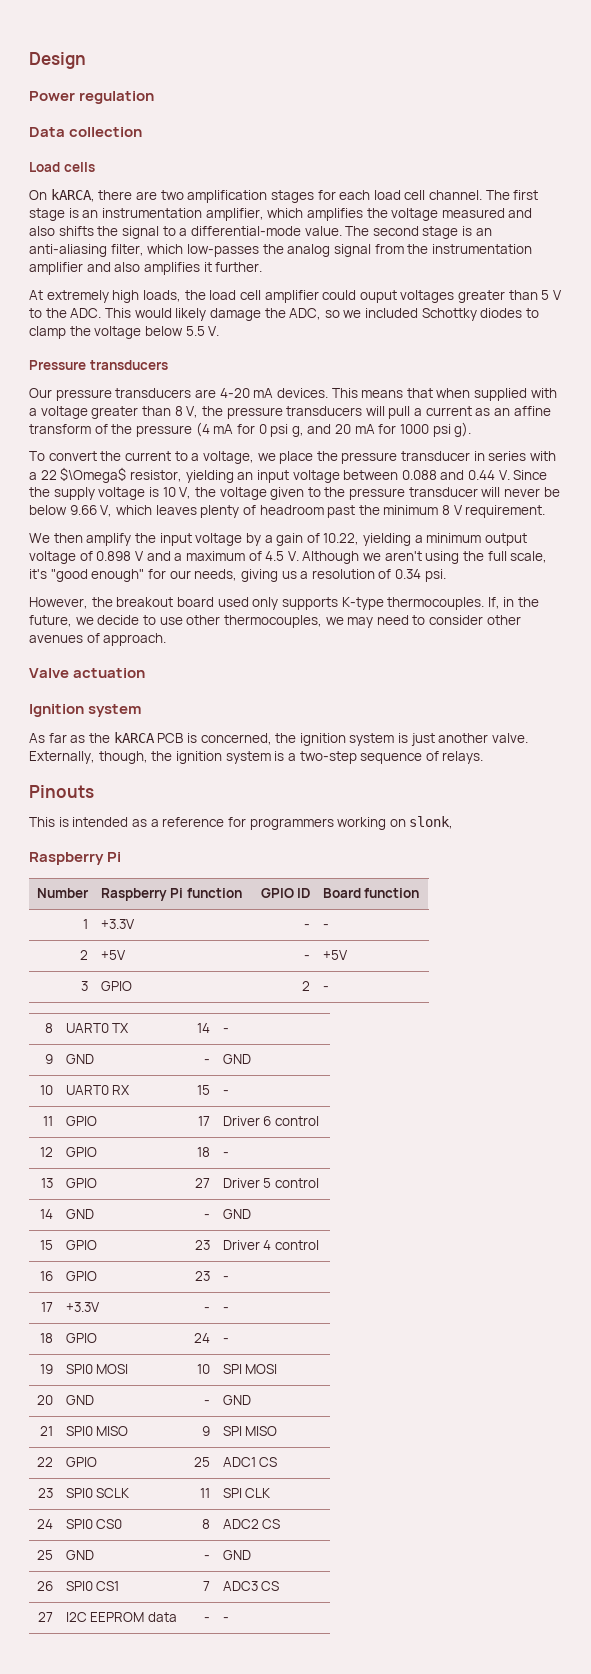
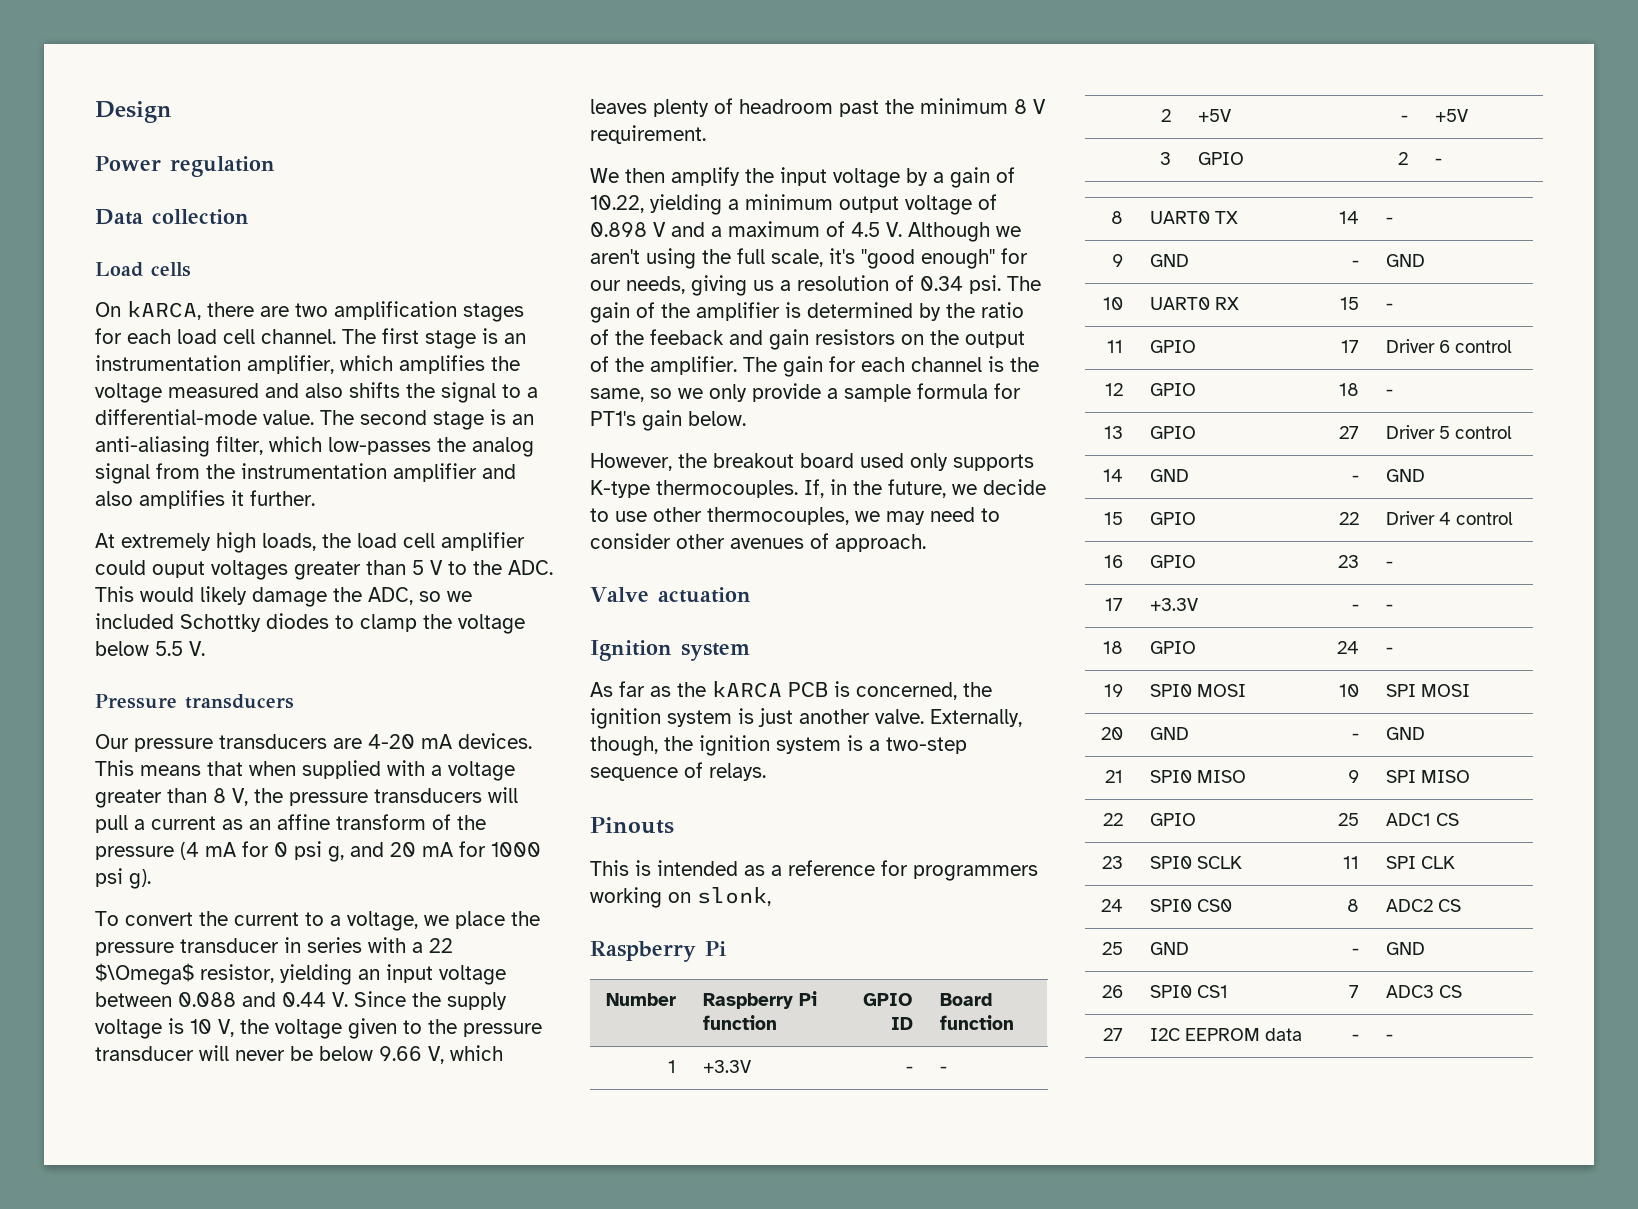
+ The gain of the amplifier is determined by the ratio of the feeback and gain resistors on the output of the amplifier. The gain for each channel is the same, so we only provide a sample formula for PT1's gain below.
- 15 | GPIO | 23 | Driver 4 control
+ 15 | GPIO | 22 | Driver 4 control

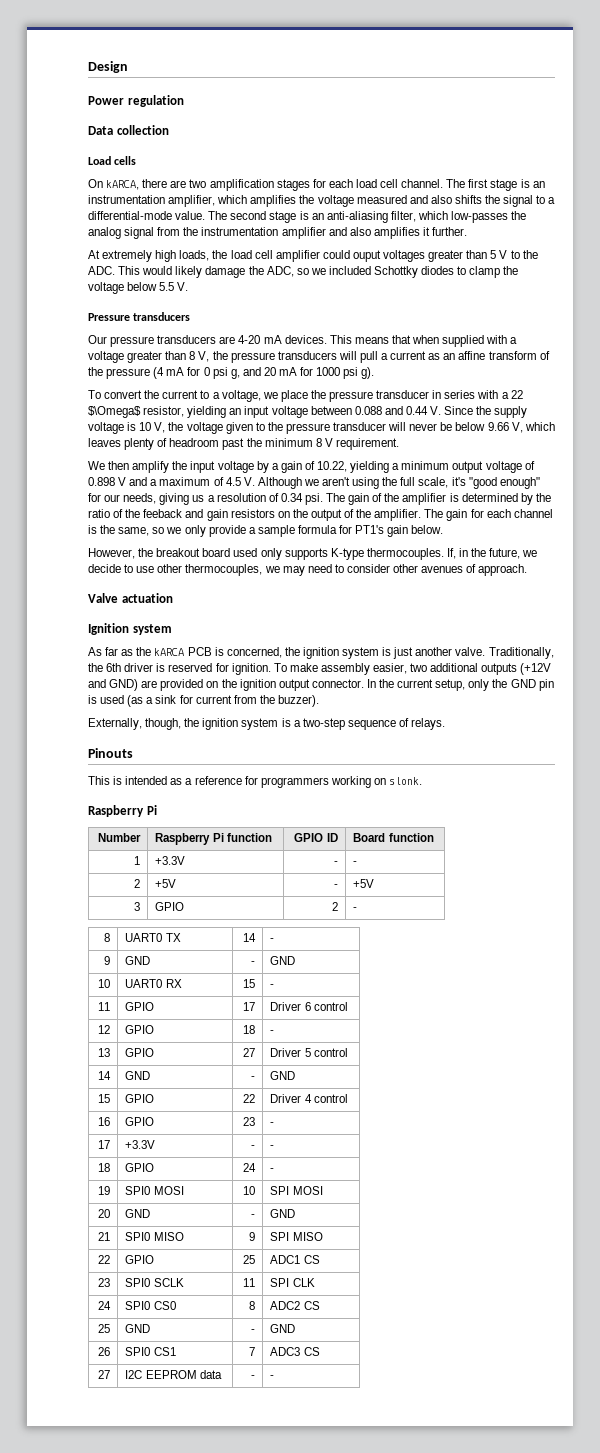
- As far as the kARCA PCB is concerned, the ignition system is just another valve. Externally, though, the ignition system is a two-step sequence of relays.
+ As far as the kARCA PCB is concerned, the ignition system is just another valve. Traditionally, the 6th driver is reserved for ignition. To make assembly easier, two additional outputs (+12V and GND) are provided on the ignition output connector. In the current setup, only the GND pin is used (as a sink for current from the buzzer).
+ Externally, though, the ignition system is a two-step sequence of relays.
- This is intended as a reference for programmers working on slonk,
+ This is intended as a reference for programmers working on slonk.

